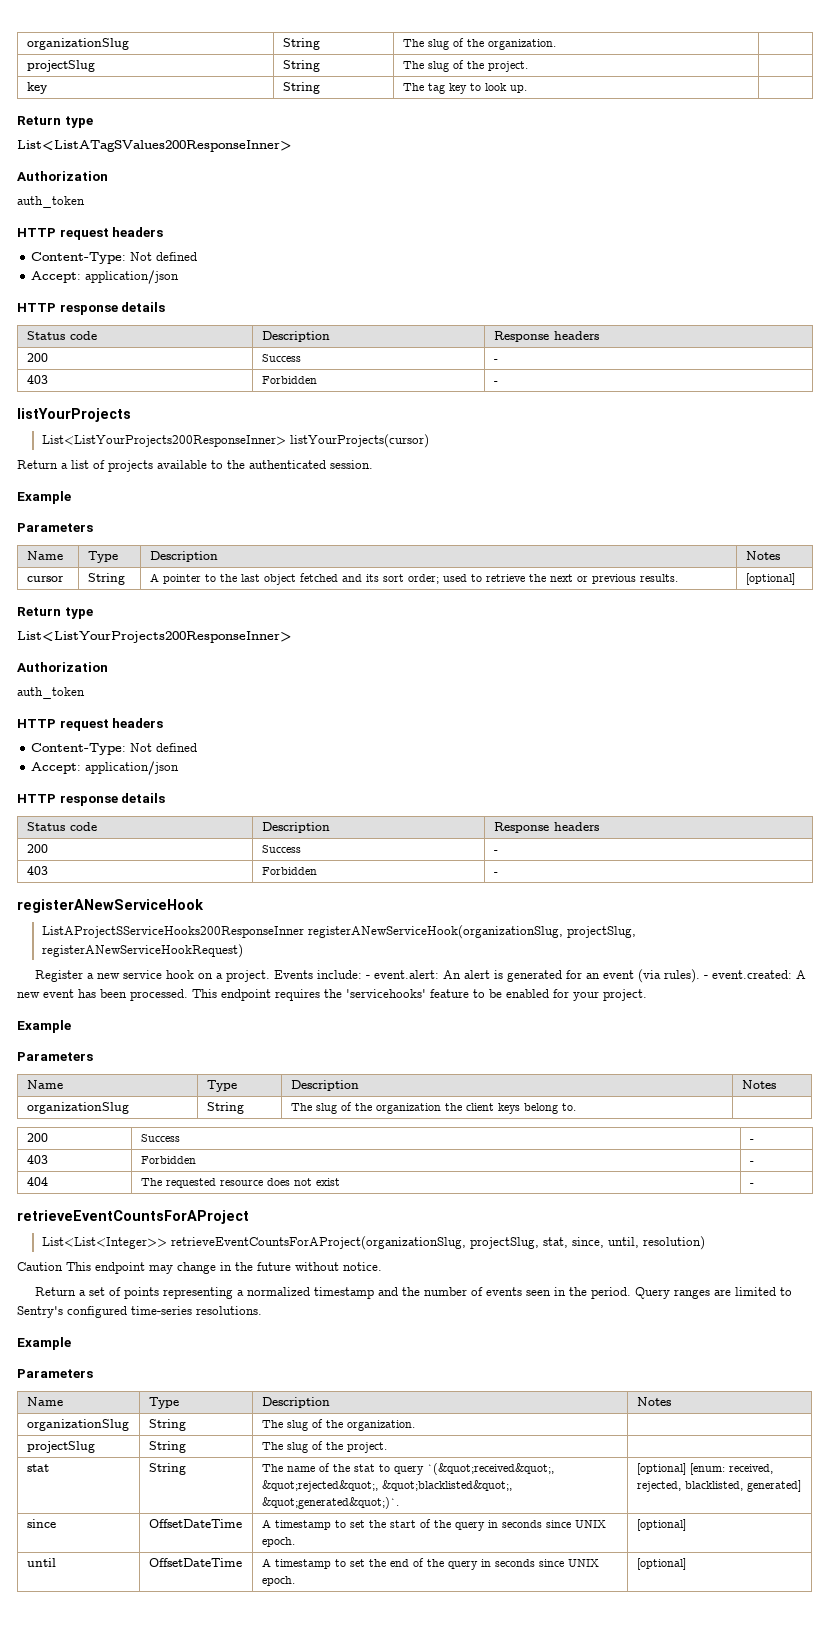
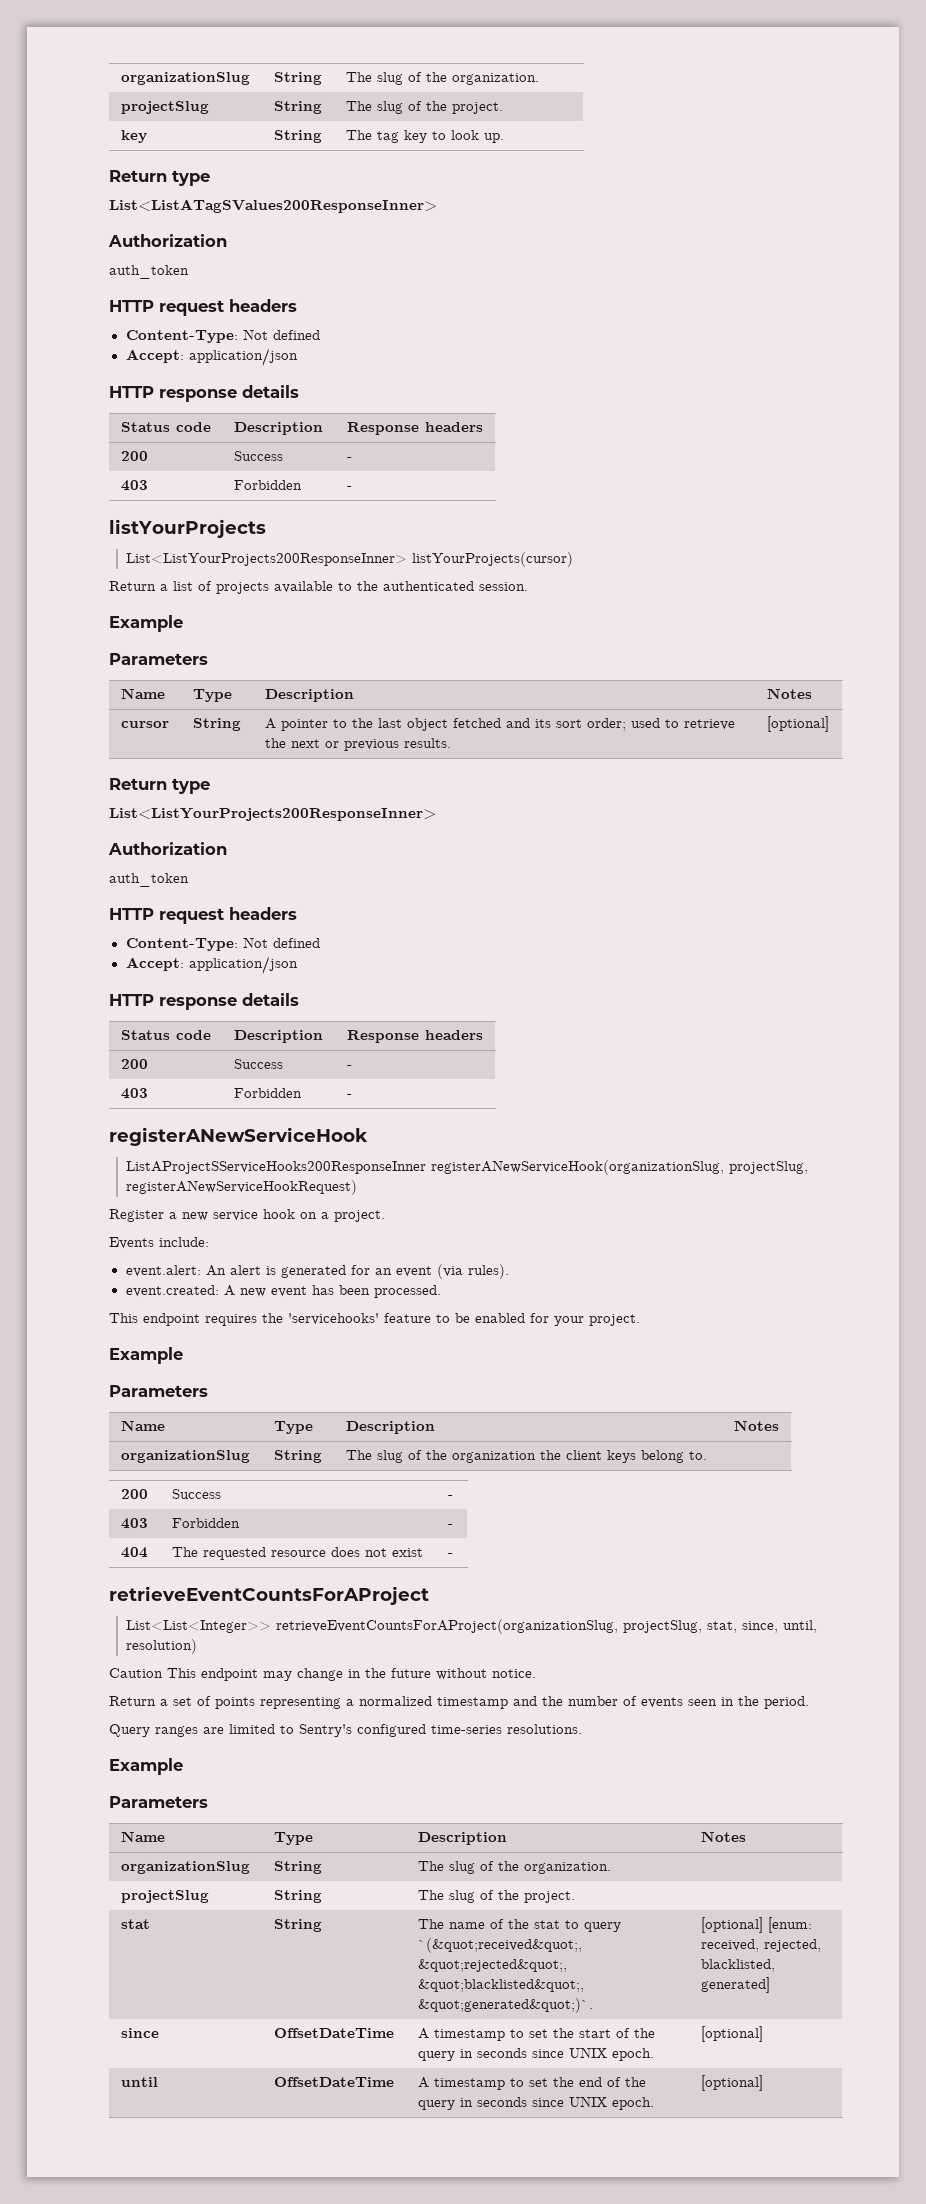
- Register a new service hook on a project. Events include: - event.alert: An alert is generated for an event (via rules). - event.created: A new event has been processed. This endpoint requires the 'servicehooks' feature to be enabled for your project.
+ Register a new service hook on a project.
+ Events include:
+ event.alert: An alert is generated for an event (via rules).
+ event.created: A new event has been processed.
+ This endpoint requires the 'servicehooks' feature to be enabled for your project.
- Return a set of points representing a normalized timestamp and the number of events seen in the period. Query ranges are limited to Sentry's configured time-series resolutions.
+ Return a set of points representing a normalized timestamp and the number of events seen in the period.
+ Query ranges are limited to Sentry's configured time-series resolutions.

